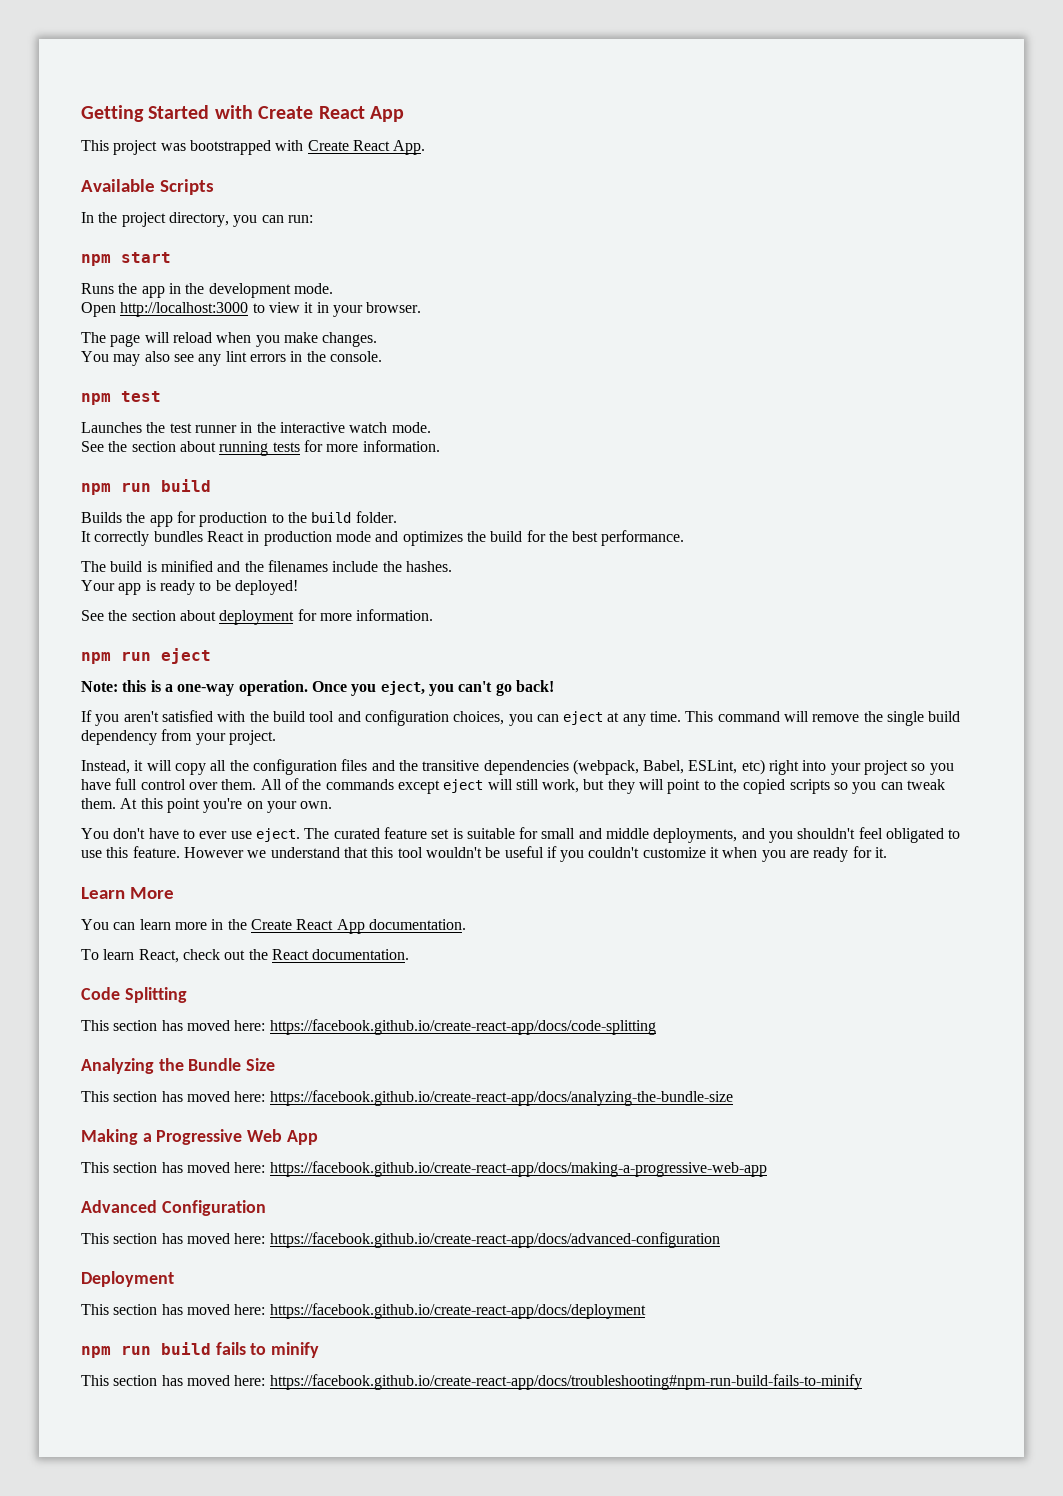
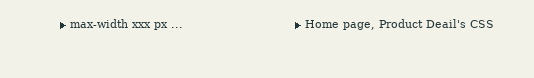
- Getting Started with Create React App
- This project was bootstrapped with Create React App.
- Available Scripts
- In the project directory, you can run:
- npm start
- Runs the app in the development mode.
- Open http://localhost:3000 to view it in your browser.
- The page will reload when you make changes.
- You may also see any lint errors in the console.
- npm test
- Launches the test runner in the interactive watch mode.
- See the section about running tests for more information.
- npm run build
- Builds the app for production to the build folder.
- It correctly bundles React in production mode and optimizes the build for the best performance.
- The build is minified and the filenames include the hashes.
- Your app is ready to be deployed!
- See the section about deployment for more information.
- npm run eject
- Note: this is a one-way operation. Once you eject, you can't go back!
- If you aren't satisfied with the build tool and configuration choices, you can eject at any time. This command will remove the single build dependency from your project.
- Instead, it will copy all the configuration files and the transitive dependencies (webpack, Babel, ESLint, etc) right into your project so you have full control over them. All of the commands except eject will still work, but they will point to the copied scripts so you can tweak them. At this point you're on your own.
- You don't have to ever use eject. The curated feature set is suitable for small and middle deployments, and you shouldn't feel obligated to use this feature. However we understand that this tool wouldn't be useful if you couldn't customize it when you are ready for it.
- Learn More
- You can learn more in the Create React App documentation.
- To learn React, check out the React documentation.
- Code Splitting
- This section has moved here: https://facebook.github.io/create-react-app/docs/code-splitting
- Analyzing the Bundle Size
- This section has moved here: https://facebook.github.io/create-react-app/docs/analyzing-the-bundle-size
- Making a Progressive Web App
- This section has moved here: https://facebook.github.io/create-react-app/docs/making-a-progressive-web-app
- Advanced Configuration
- This section has moved here: https://facebook.github.io/create-react-app/docs/advanced-configuration
- Deployment
- This section has moved here: https://facebook.github.io/create-react-app/docs/deployment
- npm run build fails to minify
- This section has moved here: https://facebook.github.io/create-react-app/docs/troubleshooting#npm-run-build-fails-to-minify
+ max-width xxx px ...
+ Home page, Product Deail's CSS

